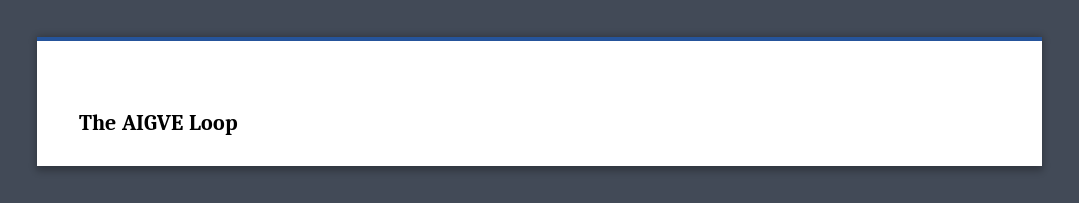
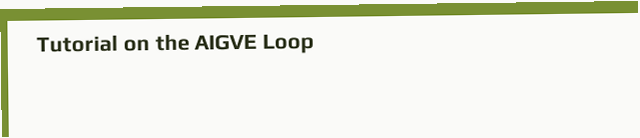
- The AIGVE Loop
+ Tutorial on the AIGVE Loop

